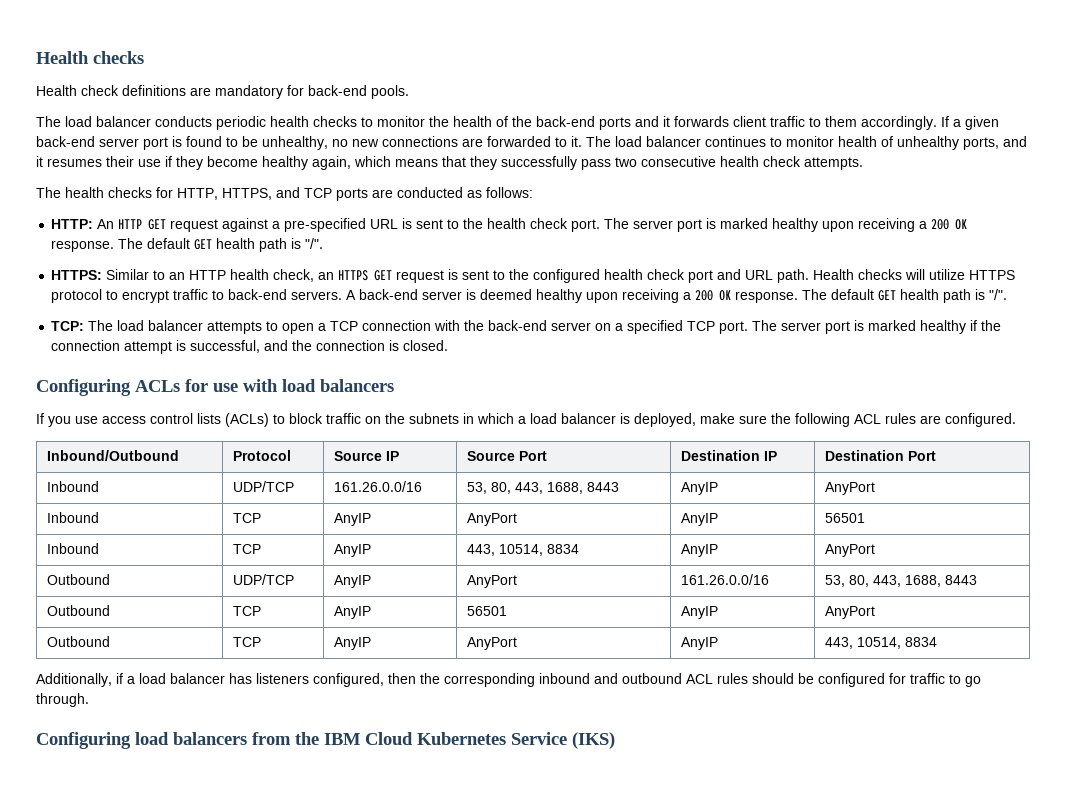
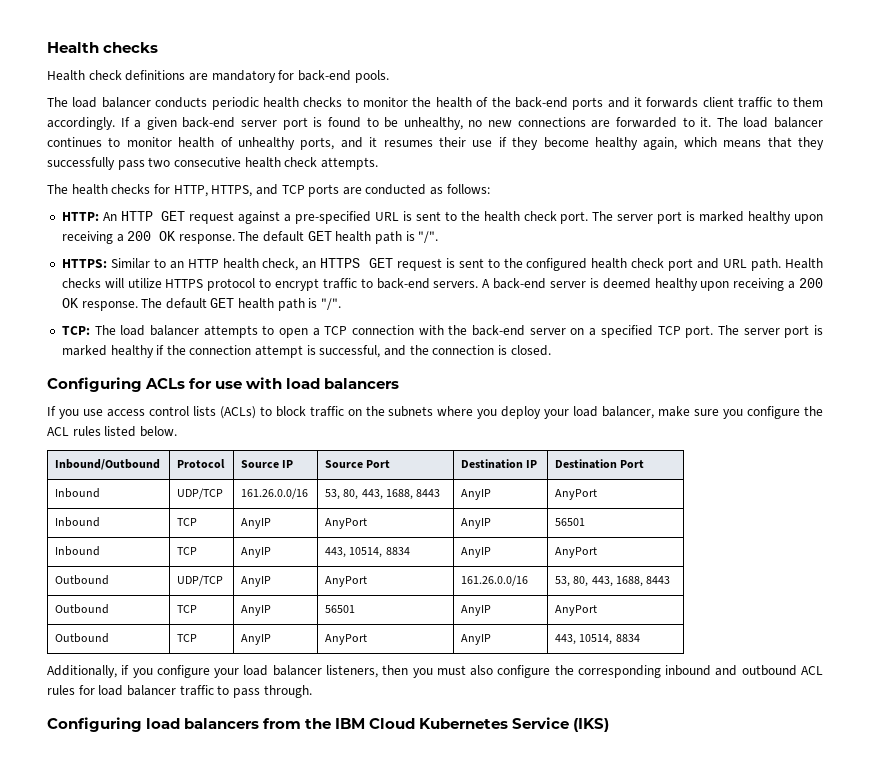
- If you use access control lists (ACLs) to block traffic on the subnets in which a load balancer is deployed, make sure the following ACL rules are configured.
+ If you use access control lists (ACLs) to block traffic on the subnets where you deploy your load balancer, make sure you configure the ACL rules listed below.
- Additionally, if a load balancer has listeners configured, then the corresponding inbound and outbound ACL rules should be configured for traffic to go through.
+ Additionally, if you configure your load balancer listeners, then you must also configure the corresponding inbound and outbound ACL rules for load balancer traffic to pass through.

